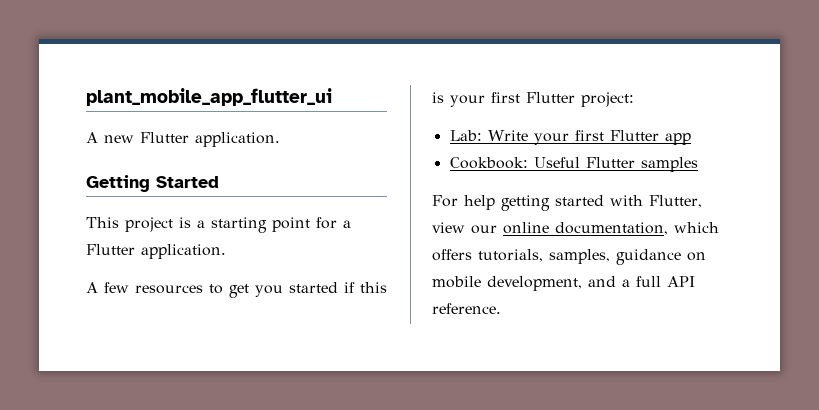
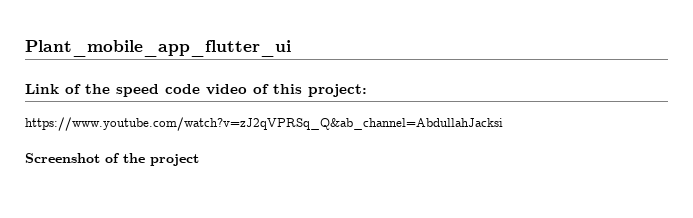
- plant_mobile_app_flutter_ui
- A new Flutter application.
- Getting Started
- This project is a starting point for a Flutter application.
- A few resources to get you started if this is your first Flutter project:
- Lab: Write your first Flutter app
- Cookbook: Useful Flutter samples
- For help getting started with Flutter, view our online documentation, which offers tutorials, samples, guidance on mobile development, and a full API reference.
+ Plant_mobile_app_flutter_ui
+ Link of the speed code video of this project:
+ https://www.youtube.com/watch?v=zJ2qVPRSq_Q&ab_channel=AbdullahJacksi
+ Screenshot of the project

